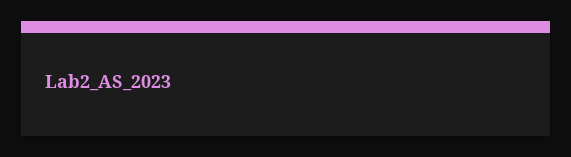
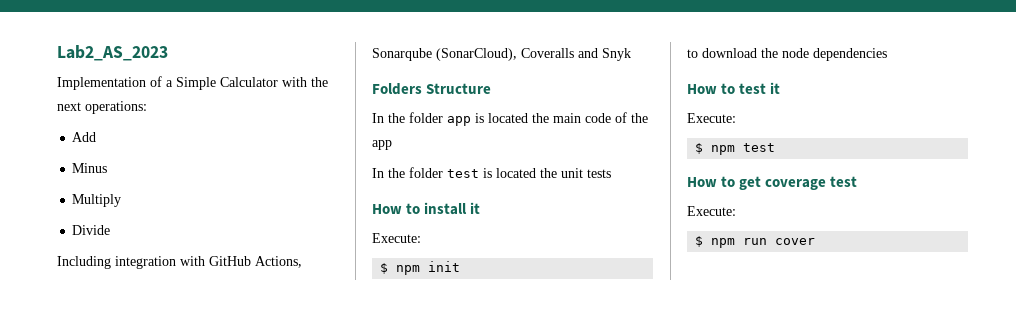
+ Implementation of a Simple Calculator with the next operations:
+ Add
+ Minus
+ Multiply
+ Divide
+ Including integration with GitHub Actions, Sonarqube (SonarCloud), Coveralls and Snyk
+ Folders Structure
+ In the folder app is located the main code of the app
+ In the folder test is located the unit tests
+ How to install it
+ Execute:
+ $ npm init
+ to download the node dependencies
+ How to test it
+ Execute:
+ $ npm test
+ How to get coverage test
+ Execute:
+ $ npm run cover

